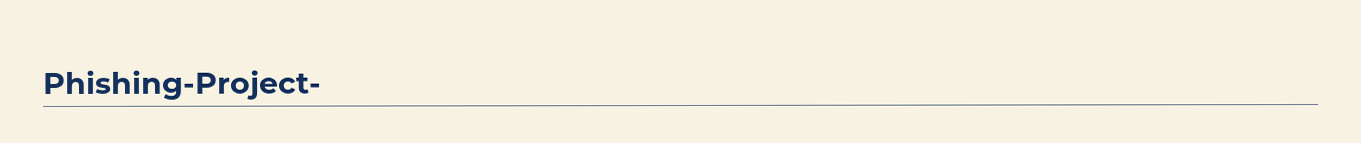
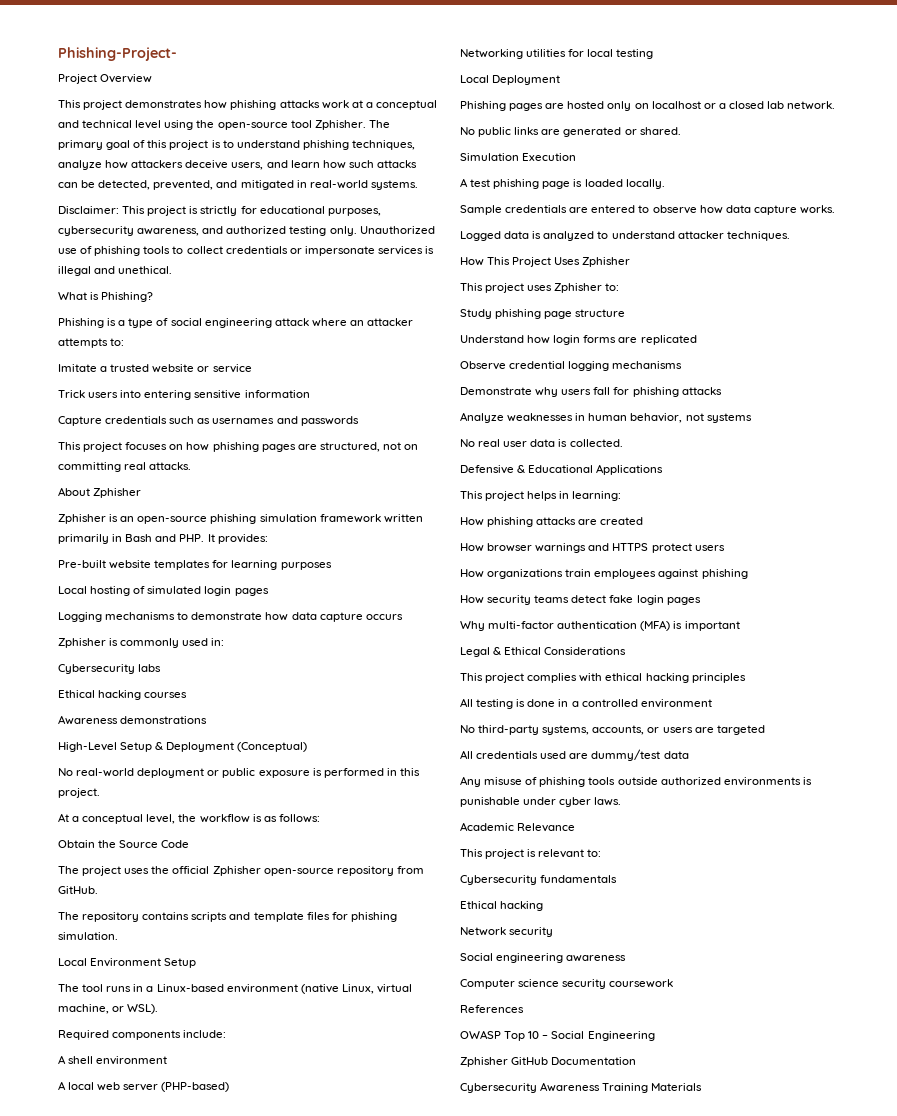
+ Project Overview
+ This project demonstrates how phishing attacks work at a conceptual and technical level using the open-source tool Zphisher. The primary goal of this project is to understand phishing techniques, analyze how attackers deceive users, and learn how such attacks can be detected, prevented, and mitigated in real-world systems.
+ Disclaimer: This project is strictly for educational purposes, cybersecurity awareness, and authorized testing only. Unauthorized use of phishing tools to collect credentials or impersonate services is illegal and unethical.
+ What is Phishing?
+ Phishing is a type of social engineering attack where an attacker attempts to:
+ Imitate a trusted website or service
+ Trick users into entering sensitive information
+ Capture credentials such as usernames and passwords
+ This project focuses on how phishing pages are structured, not on committing real attacks.
+ About Zphisher
+ Zphisher is an open-source phishing simulation framework written primarily in Bash and PHP. It provides:
+ Pre-built website templates for learning purposes
+ Local hosting of simulated login pages
+ Logging mechanisms to demonstrate how data capture occurs
+ Zphisher is commonly used in:
+ Cybersecurity labs
+ Ethical hacking courses
+ Awareness demonstrations
+ High-Level Setup & Deployment (Conceptual)
+ No real-world deployment or public exposure is performed in this project.
+ At a conceptual level, the workflow is as follows:
+ Obtain the Source Code
+ The project uses the official Zphisher open-source repository from GitHub.
+ The repository contains scripts and template files for phishing simulation.
+ Local Environment Setup
+ The tool runs in a Linux-based environment (native Linux, virtual machine, or WSL).
+ Required components include:
+ A shell environment
+ A local web server (PHP-based)
+ Networking utilities for local testing
+ Local Deployment
+ Phishing pages are hosted only on localhost or a closed lab network.
+ No public links are generated or shared.
+ Simulation Execution
+ A test phishing page is loaded locally.
+ Sample credentials are entered to observe how data capture works.
+ Logged data is analyzed to understand attacker techniques.
+ How This Project Uses Zphisher
+ This project uses Zphisher to:
+ Study phishing page structure
+ Understand how login forms are replicated
+ Observe credential logging mechanisms
+ Demonstrate why users fall for phishing attacks
+ Analyze weaknesses in human behavior, not systems
+ No real user data is collected.
+ Defensive & Educational Applications
+ This project helps in learning:
+ How phishing attacks are created
+ How browser warnings and HTTPS protect users
+ How organizations train employees against phishing
+ How security teams detect fake login pages
+ Why multi-factor authentication (MFA) is important
+ Legal & Ethical Considerations
+ This project complies with ethical hacking principles
+ All testing is done in a controlled environment
+ No third-party systems, accounts, or users are targeted
+ All credentials used are dummy/test data
+ Any misuse of phishing tools outside authorized environments is punishable under cyber laws.
+ Academic Relevance
+ This project is relevant to:
+ Cybersecurity fundamentals
+ Ethical hacking
+ Network security
+ Social engineering awareness
+ Computer science security coursework
+ References
+ OWASP Top 10 – Social Engineering
+ Zphisher GitHub Documentation
+ Cybersecurity Awareness Training Materials

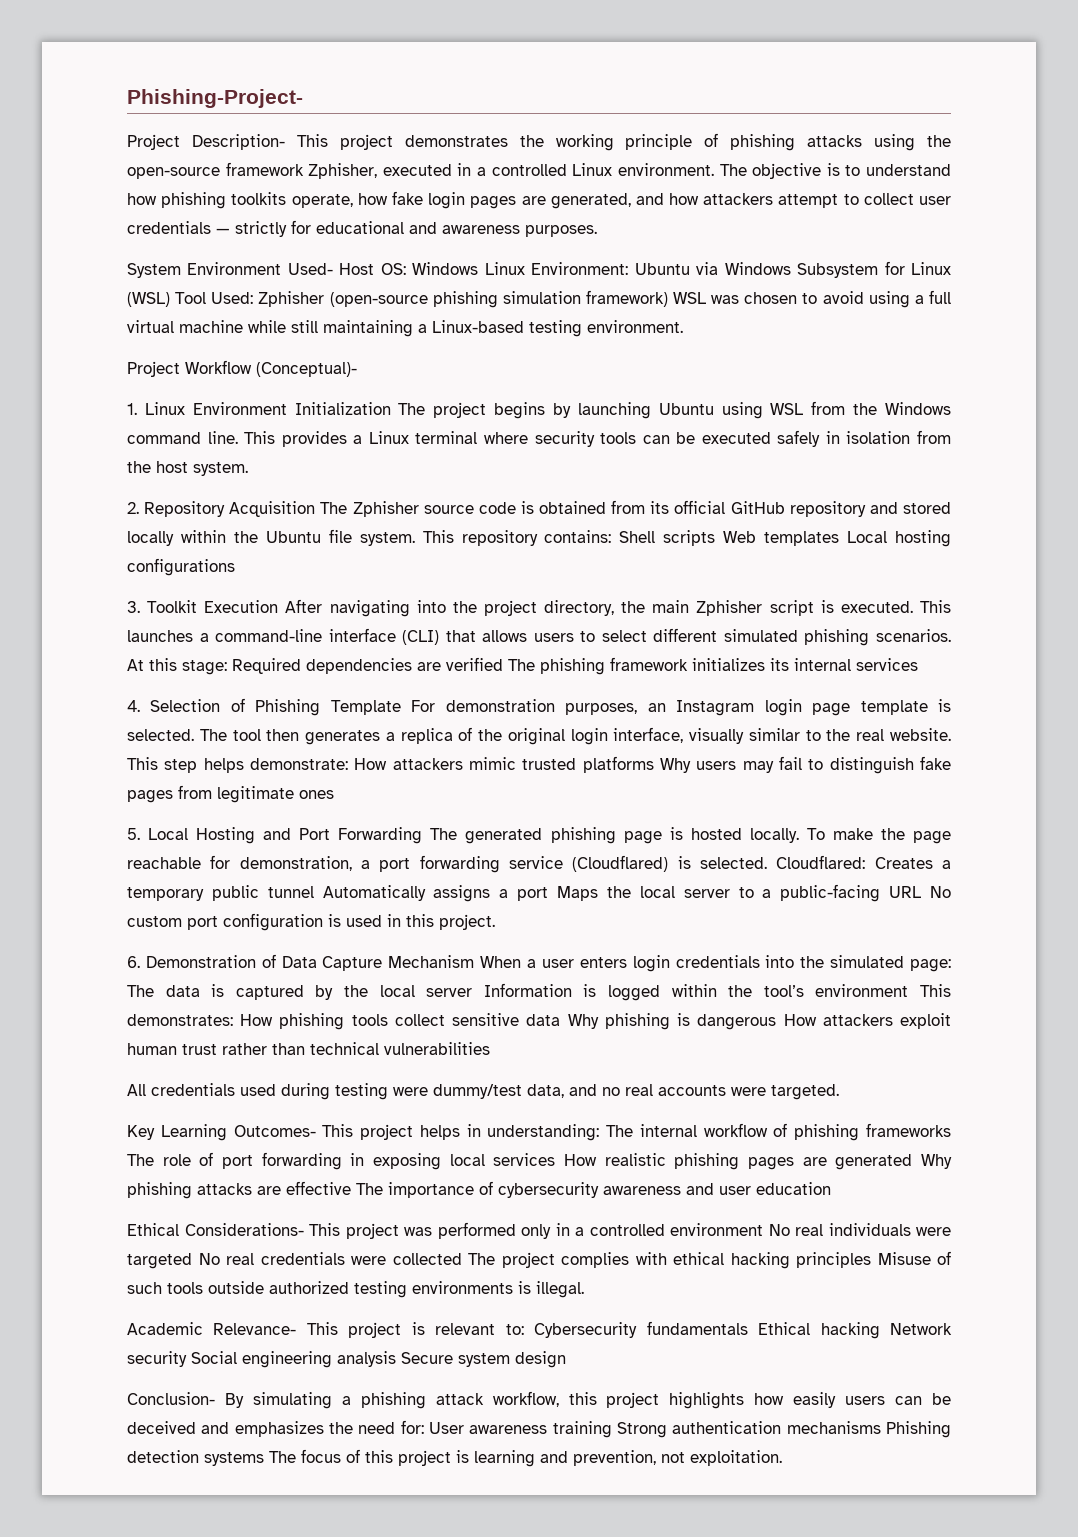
- Project Overview
- This project demonstrates how phishing attacks work at a conceptual and technical level using the open-source tool Zphisher. The primary goal of this project is to understand phishing techniques, analyze how attackers deceive users, and learn how such attacks can be detected, prevented, and mitigated in real-world systems.
- Disclaimer: This project is strictly for educational purposes, cybersecurity awareness, and authorized testing only. Unauthorized use of phishing tools to collect credentials or impersonate services is illegal and unethical.
- What is Phishing?
- Phishing is a type of social engineering attack where an attacker attempts to:
- Imitate a trusted website or service
- Trick users into entering sensitive information
- Capture credentials such as usernames and passwords
- This project focuses on how phishing pages are structured, not on committing real attacks.
- About Zphisher
- Zphisher is an open-source phishing simulation framework written primarily in Bash and PHP. It provides:
- Pre-built website templates for learning purposes
- Local hosting of simulated login pages
- Logging mechanisms to demonstrate how data capture occurs
- Zphisher is commonly used in:
- Cybersecurity labs
- Ethical hacking courses
- Awareness demonstrations
- High-Level Setup & Deployment (Conceptual)
- No real-world deployment or public exposure is performed in this project.
- At a conceptual level, the workflow is as follows:
- Obtain the Source Code
- The project uses the official Zphisher open-source repository from GitHub.
- The repository contains scripts and template files for phishing simulation.
- Local Environment Setup
- The tool runs in a Linux-based environment (native Linux, virtual machine, or WSL).
- Required components include:
- A shell environment
- A local web server (PHP-based)
- Networking utilities for local testing
- Local Deployment
- Phishing pages are hosted only on localhost or a closed lab network.
- No public links are generated or shared.
- Simulation Execution
- A test phishing page is loaded locally.
- Sample credentials are entered to observe how data capture works.
- Logged data is analyzed to understand attacker techniques.
- How This Project Uses Zphisher
- This project uses Zphisher to:
- Study phishing page structure
- Understand how login forms are replicated
- Observe credential logging mechanisms
- Demonstrate why users fall for phishing attacks
- Analyze weaknesses in human behavior, not systems
- No real user data is collected.
- Defensive & Educational Applications
- This project helps in learning:
- How phishing attacks are created
- How browser warnings and HTTPS protect users
- How organizations train employees against phishing
- How security teams detect fake login pages
- Why multi-factor authentication (MFA) is important
- Legal & Ethical Considerations
- This project complies with ethical hacking principles
- All testing is done in a controlled environment
- No third-party systems, accounts, or users are targeted
- All credentials used are dummy/test data
- Any misuse of phishing tools outside authorized environments is punishable under cyber laws.
+ Project Description- This project demonstrates the working principle of phishing attacks using the open-source framework Zphisher, executed in a controlled Linux environment. The objective is to understand how phishing toolkits operate, how fake login pages are generated, and how attackers attempt to collect user credentials — strictly for educational and awareness purposes.
+ System Environment Used- Host OS: Windows Linux Environment: Ubuntu via Windows Subsystem for Linux (WSL) Tool Used: Zphisher (open-source phishing simulation framework) WSL was chosen to avoid using a full virtual machine while still maintaining a Linux-based testing environment.
+ Project Workflow (Conceptual)-
+ 1. Linux Environment Initialization The project begins by launching Ubuntu using WSL from the Windows command line. This provides a Linux terminal where security tools can be executed safely in isolation from the host system.
+ 2. Repository Acquisition The Zphisher source code is obtained from its official GitHub repository and stored locally within the Ubuntu file system. This repository contains: Shell scripts Web templates Local hosting configurations
+ 3. Toolkit Execution After navigating into the project directory, the main Zphisher script is executed. This launches a command-line interface (CLI) that allows users to select different simulated phishing scenarios. At this stage: Required dependencies are verified The phishing framework initializes its internal services
+ 4. Selection of Phishing Template For demonstration purposes, an Instagram login page template is selected. The tool then generates a replica of the original login interface, visually similar to the real website. This step helps demonstrate: How attackers mimic trusted platforms Why users may fail to distinguish fake pages from legitimate ones
+ 5. Local Hosting and Port Forwarding The generated phishing page is hosted locally. To make the page reachable for demonstration, a port forwarding service (Cloudflared) is selected. Cloudflared: Creates a temporary public tunnel Automatically assigns a port Maps the local server to a public-facing URL No custom port configuration is used in this project.
+ 6. Demonstration of Data Capture Mechanism When a user enters login credentials into the simulated page: The data is captured by the local server Information is logged within the tool’s environment This demonstrates: How phishing tools collect sensitive data Why phishing is dangerous How attackers exploit human trust rather than technical vulnerabilities
+ All credentials used during testing were dummy/test data, and no real accounts were targeted.
+ Key Learning Outcomes- This project helps in understanding: The internal workflow of phishing frameworks The role of port forwarding in exposing local services How realistic phishing pages are generated Why phishing attacks are effective The importance of cybersecurity awareness and user education
+ Ethical Considerations- This project was performed only in a controlled environment No real individuals were targeted No real credentials were collected The project complies with ethical hacking principles Misuse of such tools outside authorized testing environments is illegal.
- Academic Relevance
- This project is relevant to:
- Cybersecurity fundamentals
- Ethical hacking
- Network security
- Social engineering awareness
- Computer science security coursework
- References
- OWASP Top 10 – Social Engineering
- Zphisher GitHub Documentation
- Cybersecurity Awareness Training Materials
+ Academic Relevance- This project is relevant to: Cybersecurity fundamentals Ethical hacking Network security Social engineering analysis Secure system design
+ Conclusion- By simulating a phishing attack workflow, this project highlights how easily users can be deceived and emphasizes the need for: User awareness training Strong authentication mechanisms Phishing detection systems The focus of this project is learning and prevention, not exploitation.

